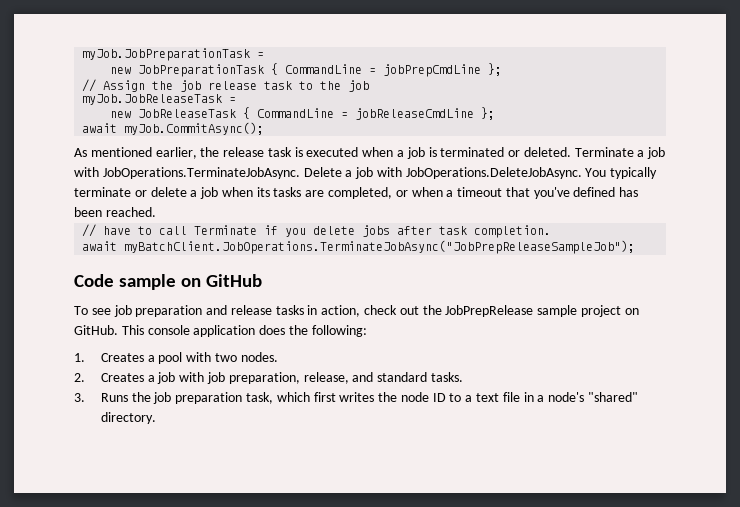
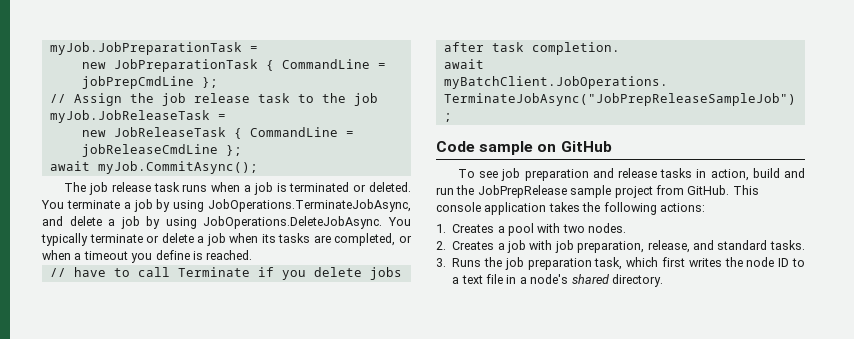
- As mentioned earlier, the release task is executed when a job is terminated or deleted.
+ The job release task runs when a job is terminated or deleted.
- Terminate a job with JobOperations.TerminateJobAsync. Delete a job with JobOperations.DeleteJobAsync. You typically terminate or delete a job when its tasks are completed, or when a timeout that you've defined has been reached.
+ You terminate a job by using JobOperations.TerminateJobAsync, and delete a job by using JobOperations.DeleteJobAsync. You typically terminate or delete a job when its tasks are completed, or when a timeout you define is reached.
- To see job preparation and release tasks in action, check out the JobPrepRelease sample project on GitHub.
+ To see job preparation and release tasks in action, build and run the JobPrepRelease sample project from GitHub.
- This console application does the following:
+ This console application takes the following actions:
- 3. Runs the job preparation task, which first writes the node ID to a text file in a node's "shared" directory.
+ 3. Runs the job preparation task, which first writes the node ID to a text file in a node's shared directory.

